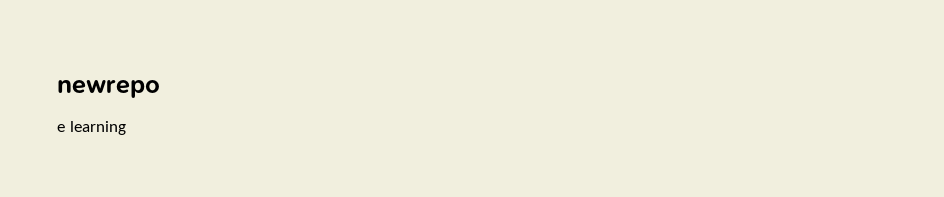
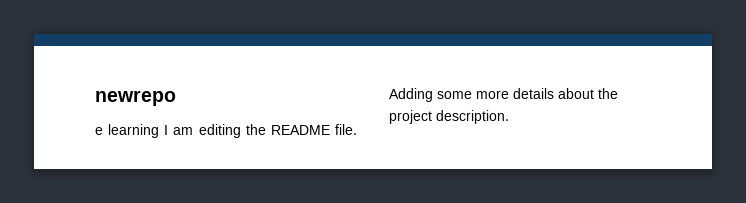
- e learning
+ e learning I am editing the README file. Adding some more details about the project description.

